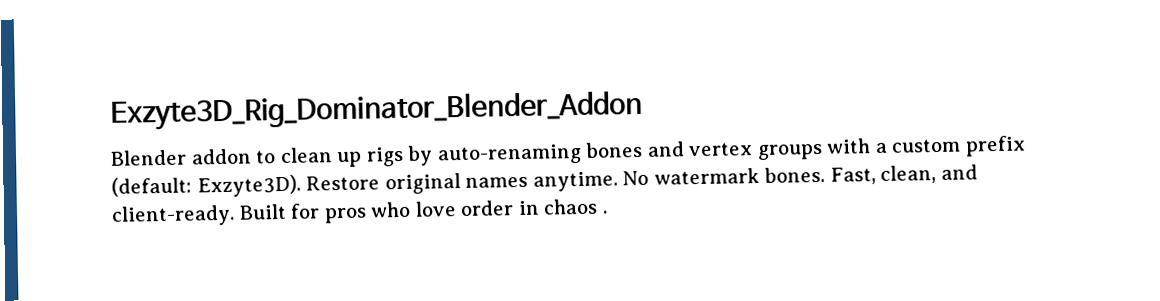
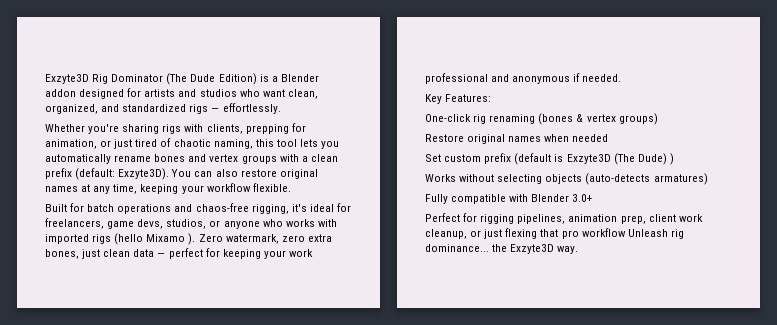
- Exzyte3D_Rig_Dominator_Blender_Addon
- Blender addon to clean up rigs by auto-renaming bones and vertex groups with a custom prefix (default: Exzyte3D).
+ Exzyte3D Rig Dominator (The Dude Edition) is a Blender addon designed for artists and studios who want clean, organized, and standardized rigs — effortlessly.
+ Whether you're sharing rigs with clients, prepping for animation, or just tired of chaotic naming, this tool lets you automatically rename bones and vertex groups with a clean prefix (default: Exzyte3D).
- Restore original names anytime. No watermark bones. Fast, clean, and client-ready. Built for pros who love order in chaos .
+ You can also restore original names at any time, keeping your workflow flexible.
+ Built for batch operations and chaos-free rigging, it's ideal for freelancers, game devs, studios, or anyone who works with imported rigs (hello Mixamo ). Zero watermark, zero extra bones, just clean data — perfect for keeping your work professional and anonymous if needed.
+ Key Features:
+ One-click rig renaming (bones & vertex groups)
+ Restore original names when needed
+ Set custom prefix (default is Exzyte3D (The Dude) )
+ Works without selecting objects (auto-detects armatures)
+ Fully compatible with Blender 3.0+
+ Perfect for rigging pipelines, animation prep, client work cleanup, or just flexing that pro workflow Unleash rig dominance... the Exzyte3D way.

